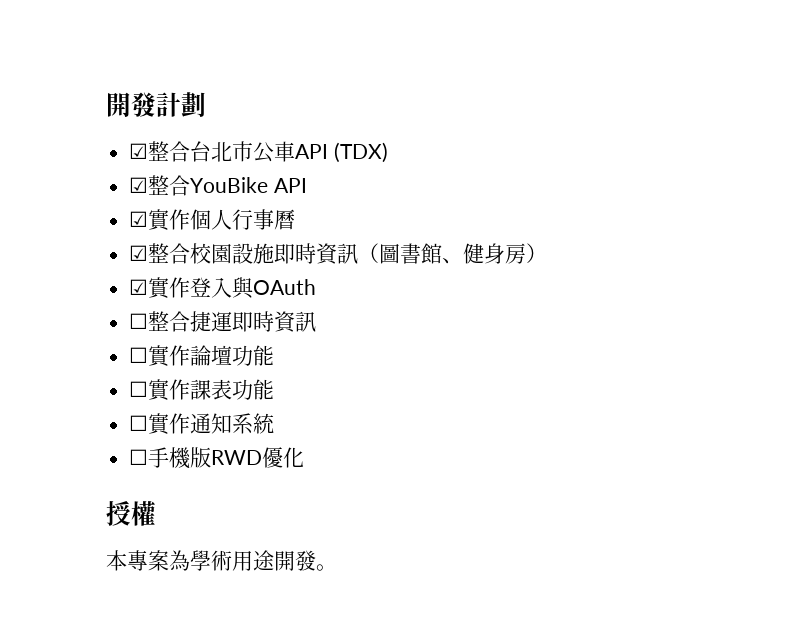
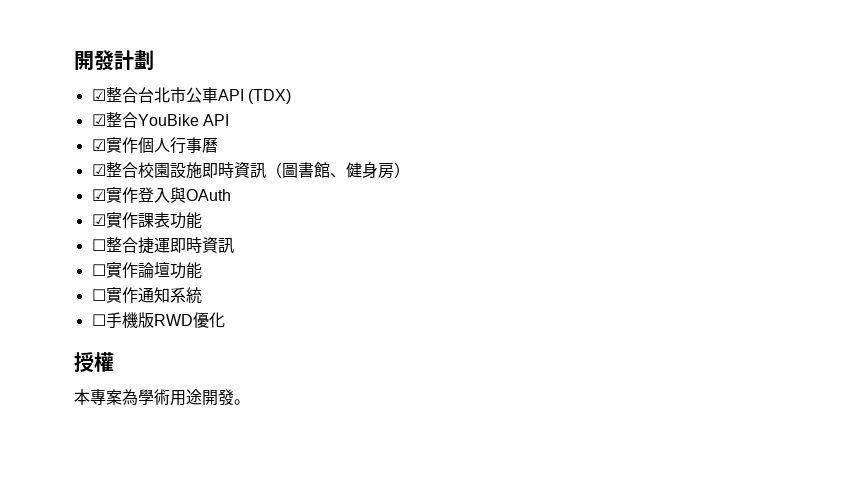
+ ☑實作課表功能
- ☐實作課表功能

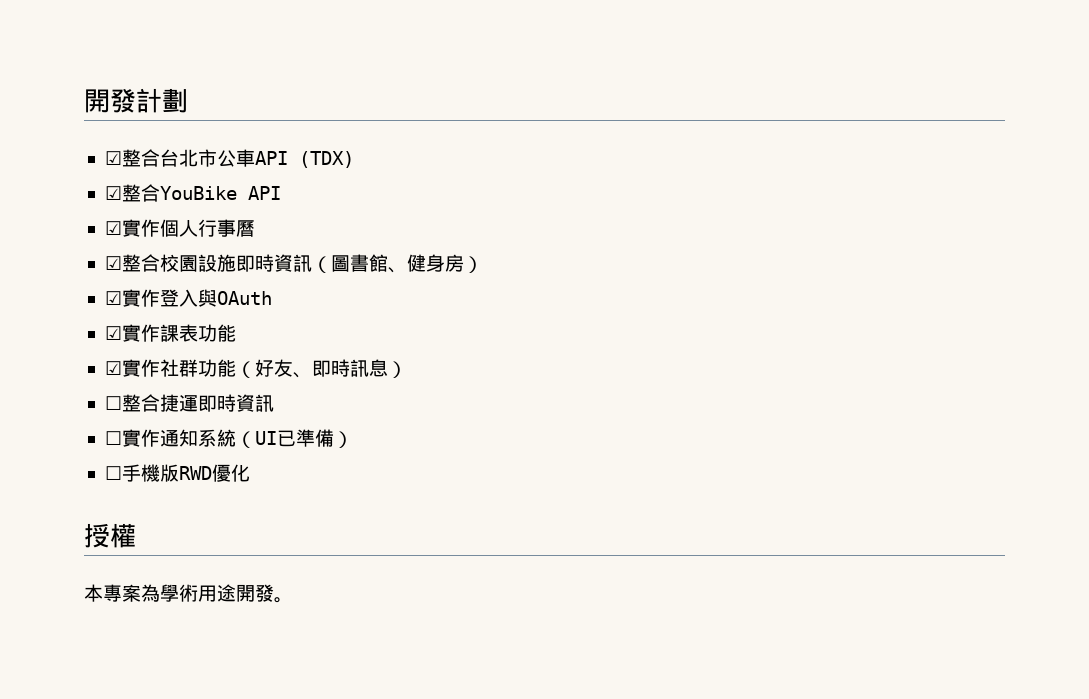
+ ☑實作社群功能（好友、即時訊息）
- ☐實作論壇功能
- ☐實作通知系統
+ ☐實作通知系統（UI已準備）

